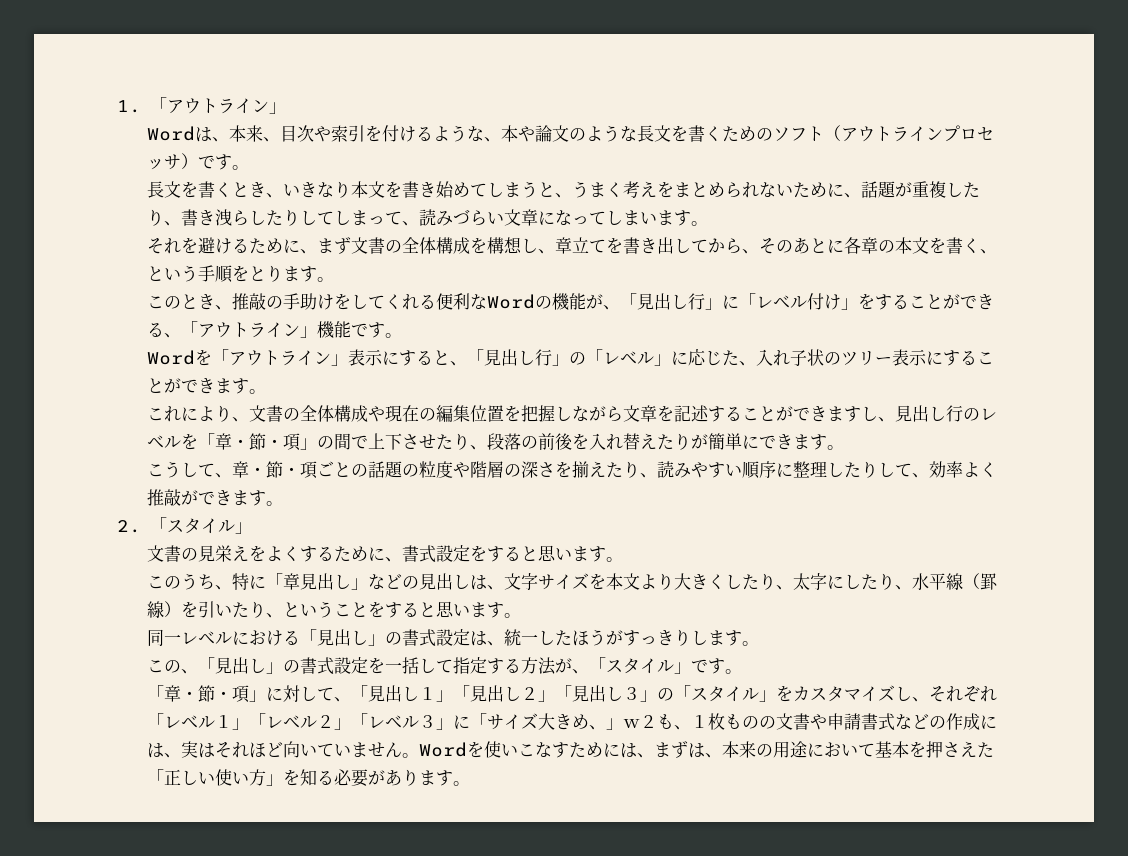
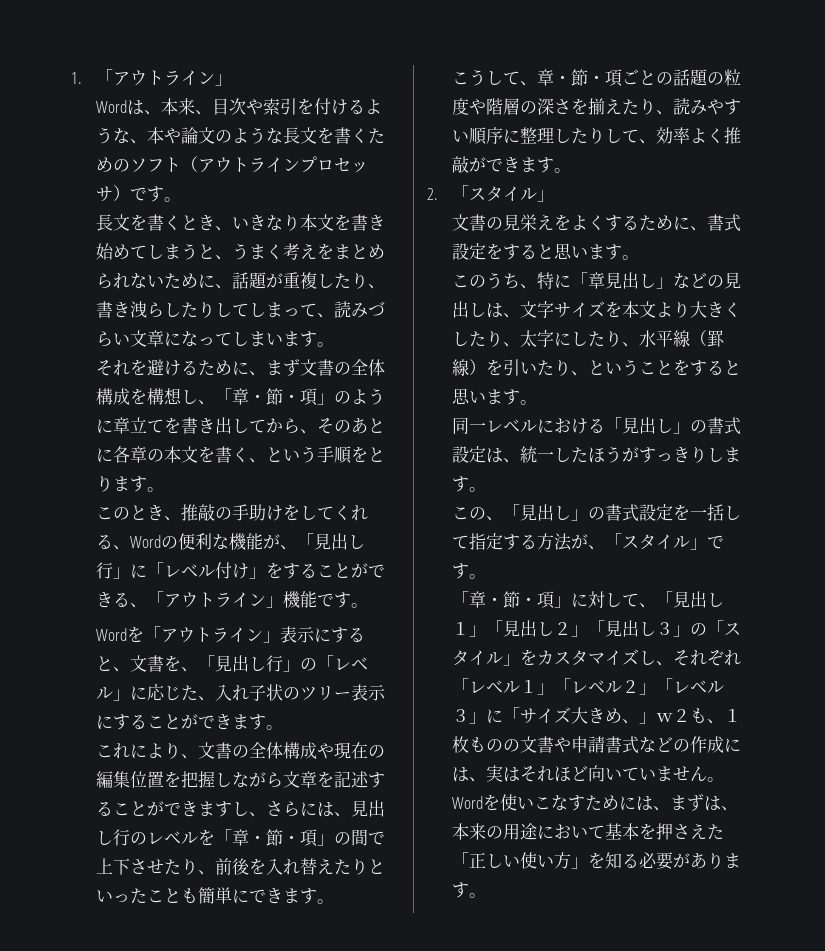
- それを避けるために、まず文書の全体構成を構想し、章立てを書き出してから、そのあとに各章の本文を書く、という手順をとります。
+ それを避けるために、まず文書の全体構成を構想し、「章・節・項」のように章立てを書き出してから、そのあとに各章の本文を書く、という手順をとります。
- このとき、推敲の手助けをしてくれる便利なWordの機能が、「見出し行」に「レベル付け」をすることができる、「アウトライン」機能です。
+ このとき、推敲の手助けをしてくれる、Wordの便利な機能が、「見出し行」に「レベル付け」をすることができる、「アウトライン」機能です。
- Wordを「アウトライン」表示にすると、「見出し行」の「レベル」に応じた、入れ子状のツリー表示にすることができます。
+ Wordを「アウトライン」表示にすると、文書を、「見出し行」の「レベル」に応じた、入れ子状のツリー表示にすることができます。
- これにより、文書の全体構成や現在の編集位置を把握しながら文章を記述することができますし、見出し行のレベルを「章・節・項」の間で上下させたり、段落の前後を入れ替えたりが簡単にできます。
+ これにより、文書の全体構成や現在の編集位置を把握しながら文章を記述することができますし、さらには、見出し行のレベルを「章・節・項」の間で上下させたり、前後を入れ替えたりといったことも簡単にできます。

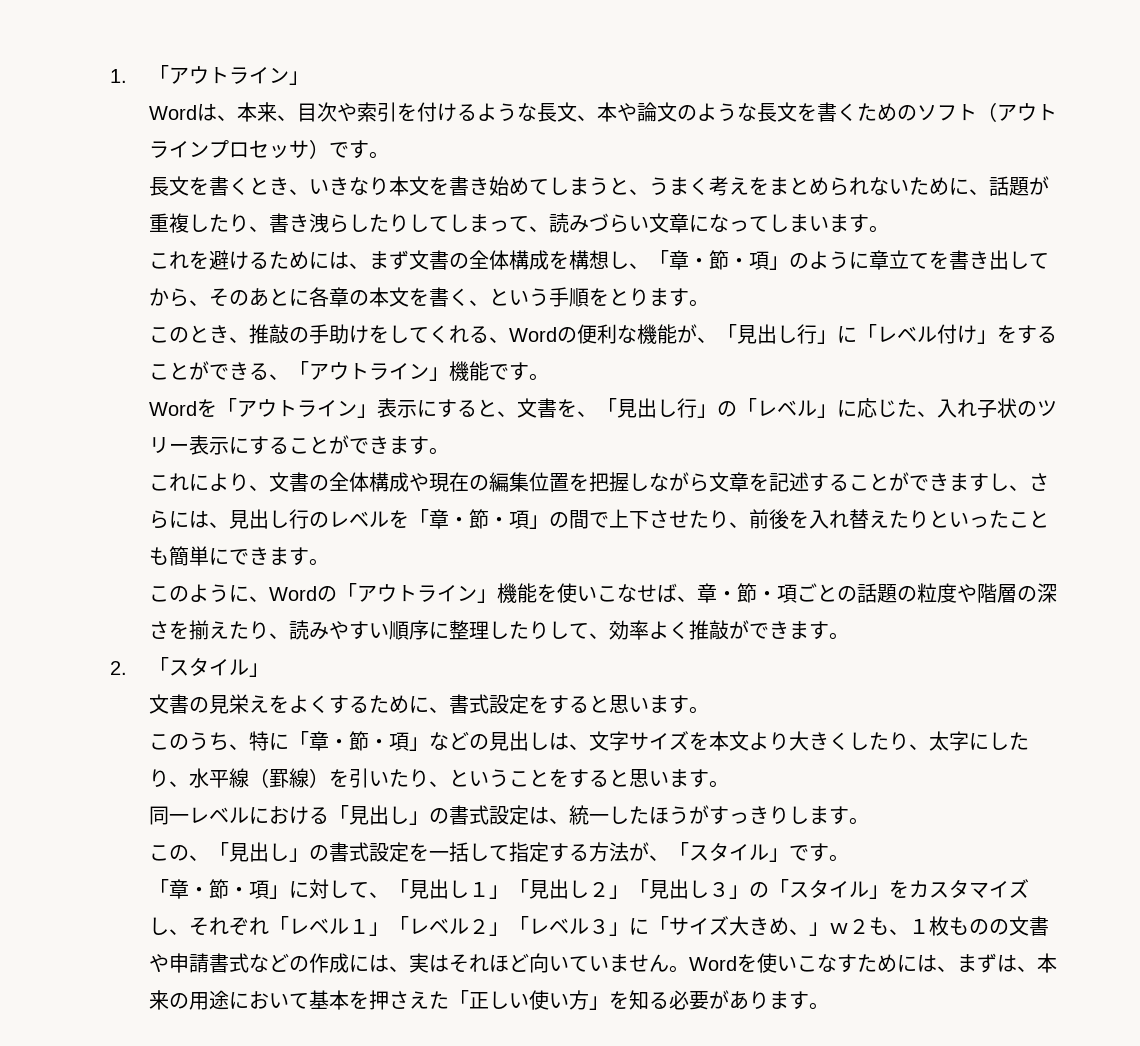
- Wordは、本来、目次や索引を付けるような、本や論文のような長文を書くためのソフト（アウトラインプロセッサ）です。
+ Wordは、本来、目次や索引を付けるような長文、本や論文のような長文を書くためのソフト（アウトラインプロセッサ）です。
- それを避けるために、まず文書の全体構成を構想し、「章・節・項」のように章立てを書き出してから、そのあとに各章の本文を書く、という手順をとります。
+ これを避けるためには、まず文書の全体構成を構想し、「章・節・項」のように章立てを書き出してから、そのあとに各章の本文を書く、という手順をとります。
- こうして、章・節・項ごとの話題の粒度や階層の深さを揃えたり、読みやすい順序に整理したりして、効率よく推敲ができます。
+ このように、Wordの「アウトライン」機能を使いこなせば、章・節・項ごとの話題の粒度や階層の深さを揃えたり、読みやすい順序に整理したりして、効率よく推敲ができます。
- このうち、特に「章見出し」などの見出しは、文字サイズを本文より大きくしたり、太字にしたり、水平線（罫線）を引いたり、ということをすると思います。
+ このうち、特に「章・節・項」などの見出しは、文字サイズを本文より大きくしたり、太字にしたり、水平線（罫線）を引いたり、ということをすると思います。

